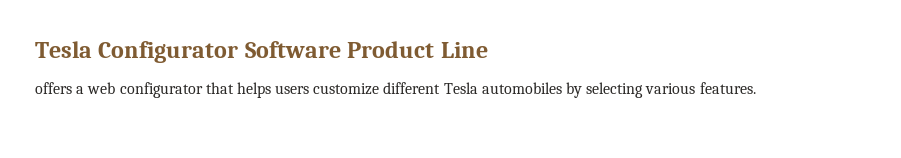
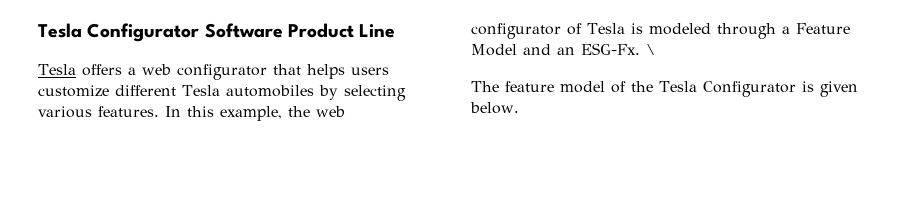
- offers a web configurator that helps users customize different Tesla automobiles by selecting various features.
+ Tesla offers a web configurator that helps users customize different Tesla automobiles by selecting various features.
+ In this example, the web configurator of Tesla is modeled through a Feature Model and an ESG-Fx. \
+ The feature model of the Tesla Configurator is given below.

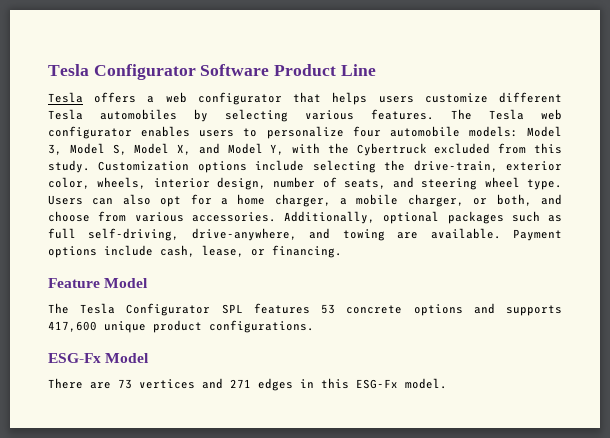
- In this example, the web configurator of Tesla is modeled through a Feature Model and an ESG-Fx. \
- The feature model of the Tesla Configurator is given below.
+ The Tesla web configurator enables users to personalize four automobile models: Model 3, Model S, Model X, and Model Y, with the Cybertruck excluded from this study. Customization options include selecting the drive-train, exterior color, wheels, interior design, number of seats, and steering wheel type. Users can also opt for a home charger, a mobile charger, or both, and choose from various accessories. Additionally, optional packages such as full self-driving, drive-anywhere, and towing are available. Payment options include cash, lease, or financing.
+ Feature Model
+ The Tesla Configurator SPL features 53 concrete options and supports 417,600 unique product configurations.
+ ESG-Fx Model
+ There are 73 vertices and 271 edges in this ESG-Fx model.

